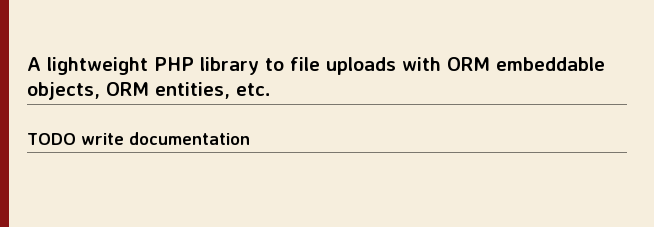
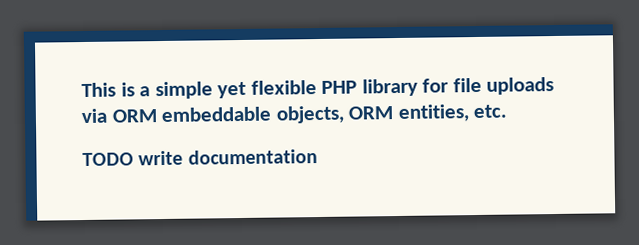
- A lightweight PHP library to file uploads with ORM embeddable objects, ORM entities, etc.
+ This is a simple yet flexible PHP library for file uploads via ORM embeddable objects, ORM entities, etc.

